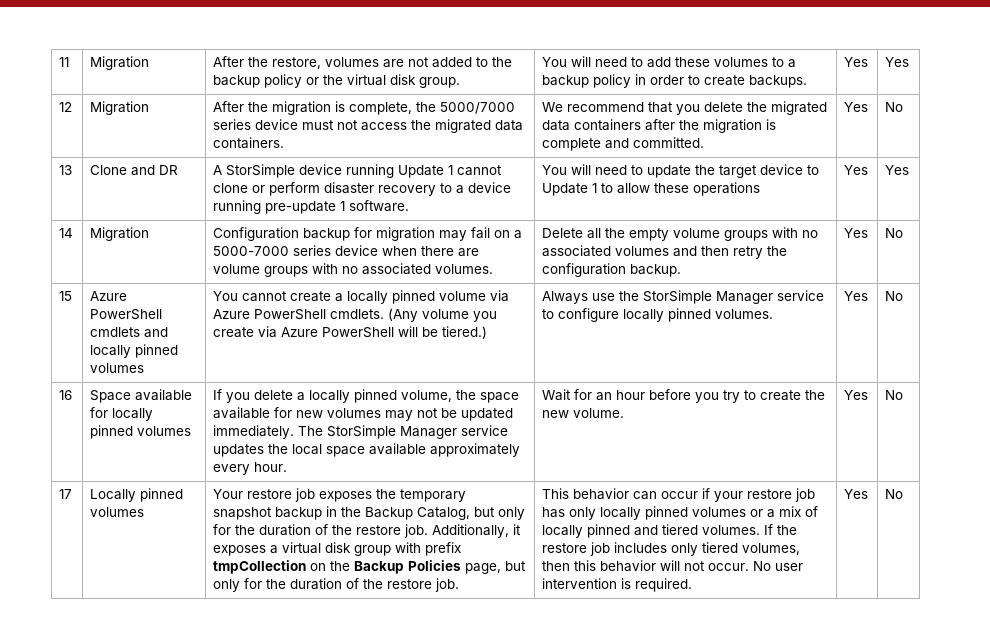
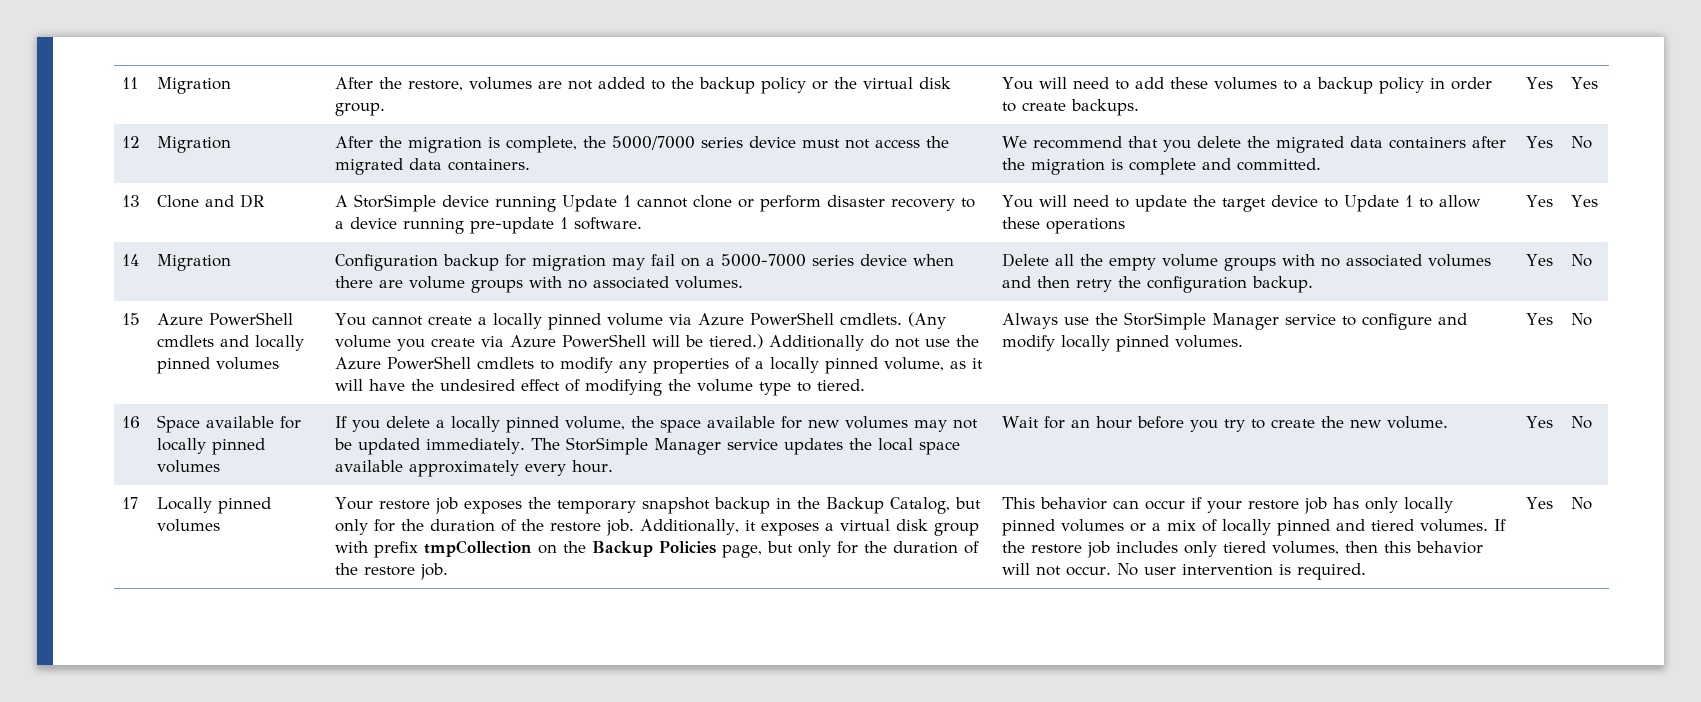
+ Additionally do not use the Azure PowerShell cmdlets to modify any properties of a locally pinned volume, as it will have the undesired effect of modifying the volume type to tiered.
- Always use the StorSimple Manager service to configure locally pinned volumes.
+ Always use the StorSimple Manager service to configure and modify locally pinned volumes.

